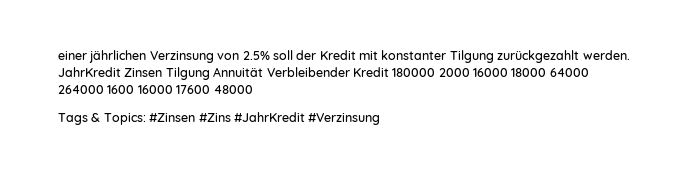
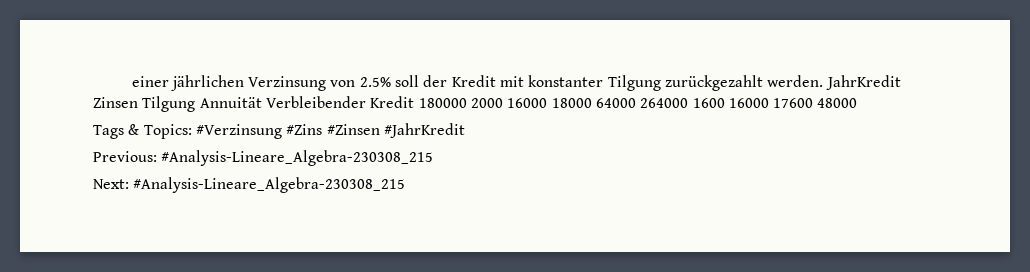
- Tags & Topics: #Zinsen #Zins #JahrKredit #Verzinsung
+ Tags & Topics: #Verzinsung #Zins #Zinsen #JahrKredit
+ Previous: #Analysis-Lineare_Algebra-230308_215
+ Next: #Analysis-Lineare_Algebra-230308_215

